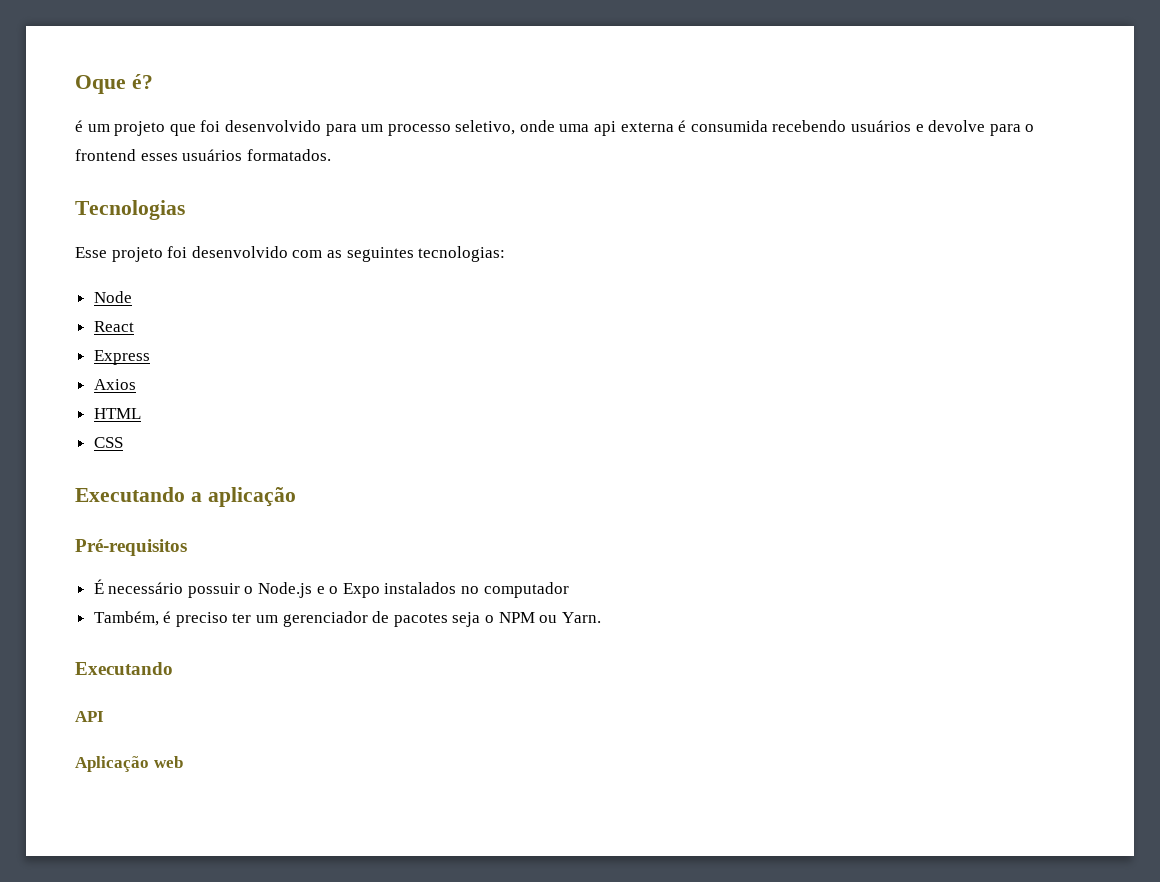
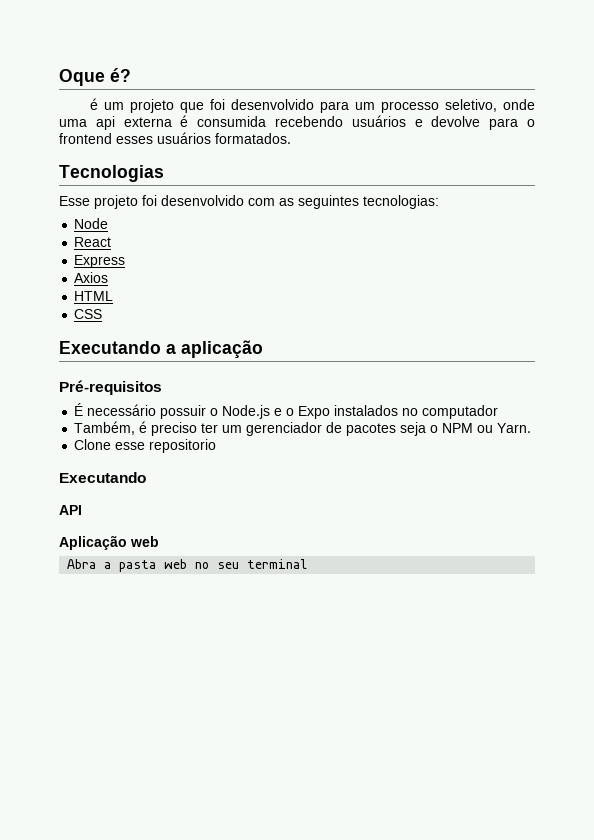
+ Clone esse repositorio
+ Abra a pasta web no seu terminal

